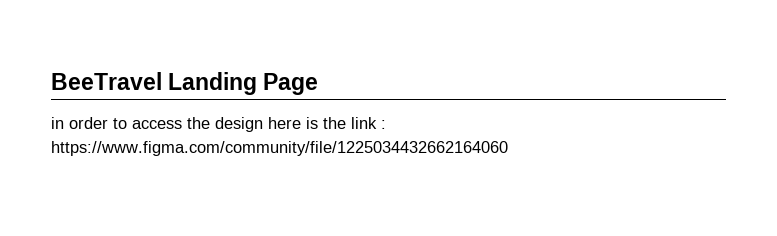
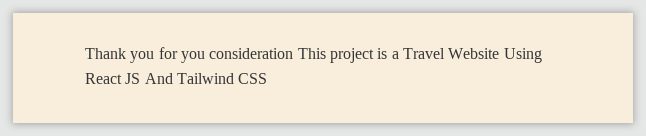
- BeeTravel Landing Page
- in order to access the design here is the link : https://www.figma.com/community/file/1225034432662164060
+ Thank you for you consideration This project is a Travel Website Using React JS And Tailwind CSS

